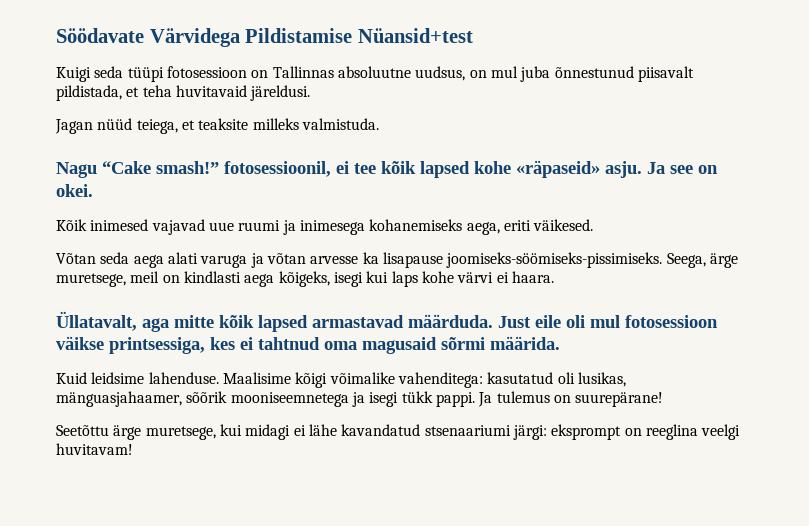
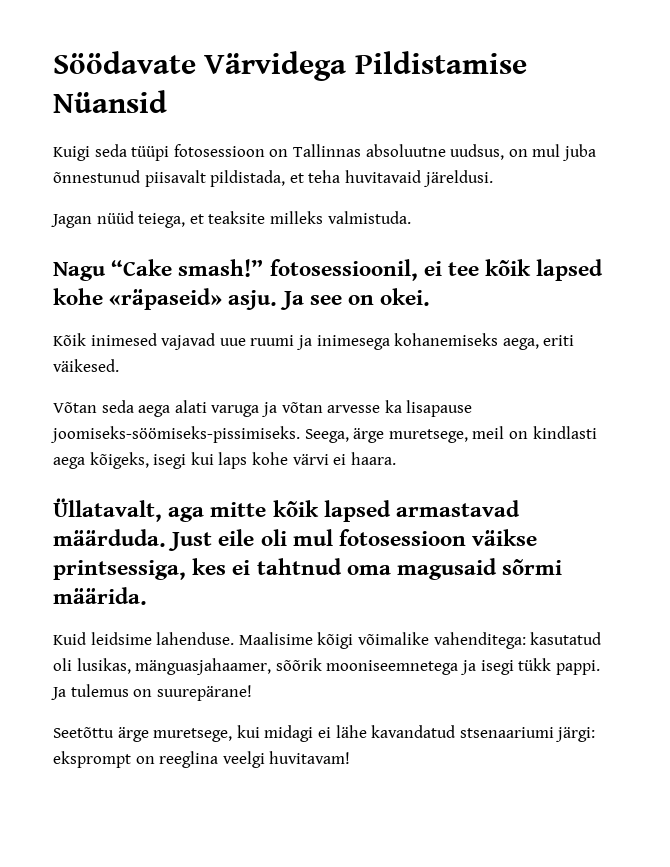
- Söödavate Värvidega Pildistamise Nüansid+test
+ Söödavate Värvidega Pildistamise Nüansid

